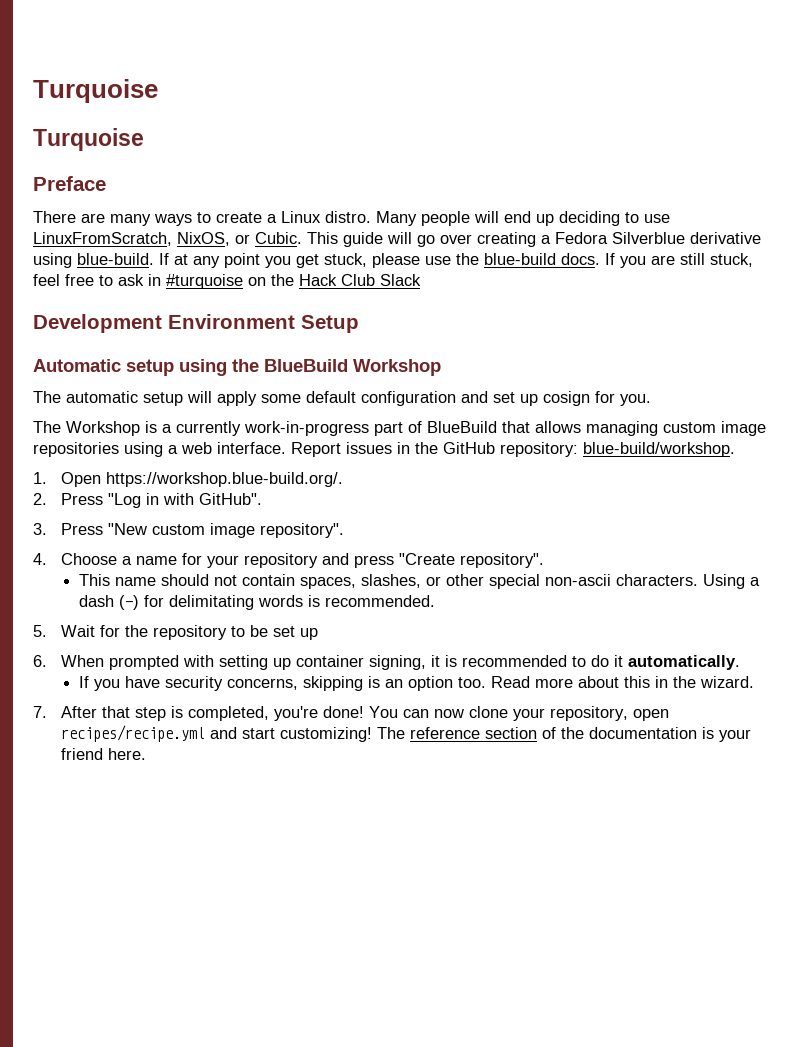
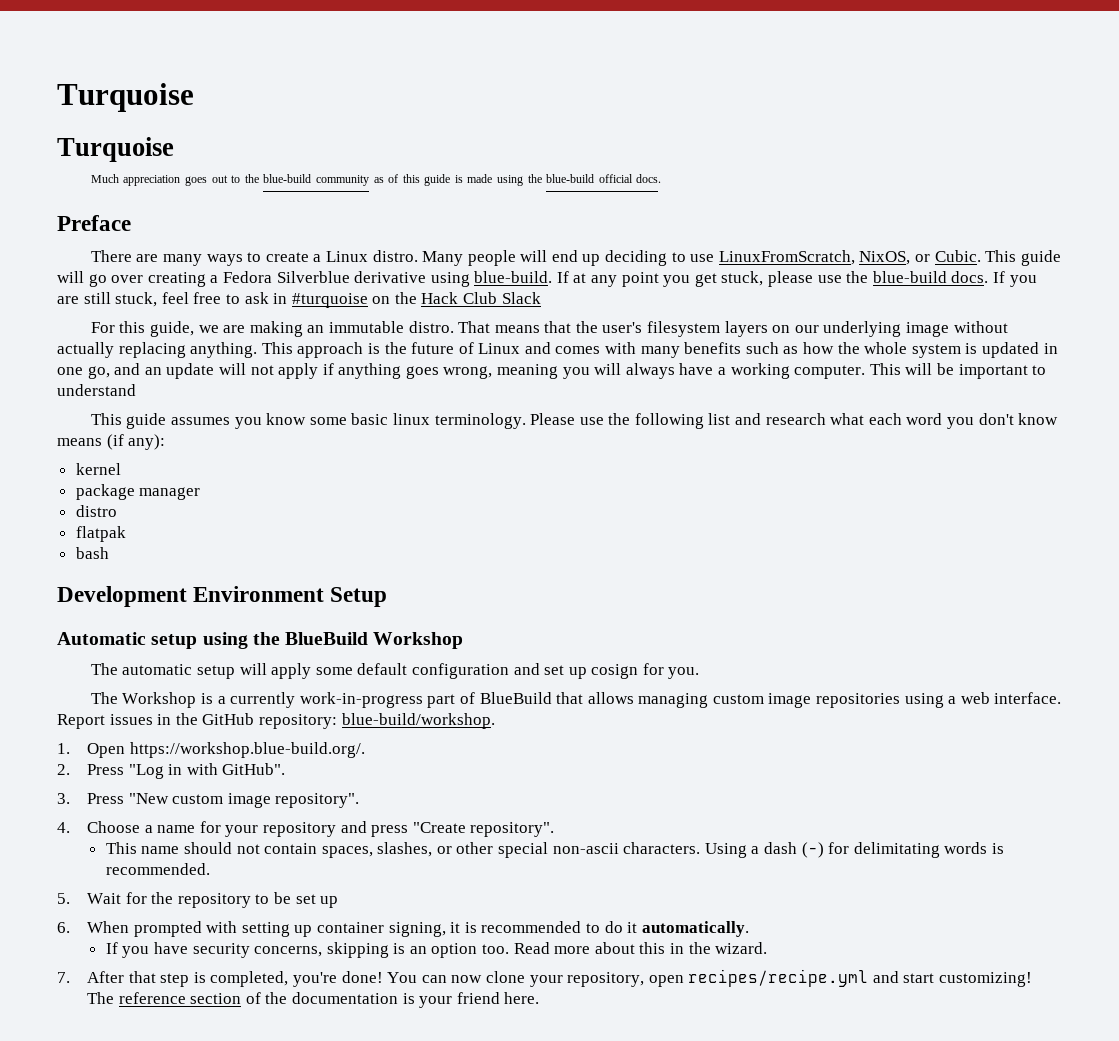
+ Much appreciation goes out to the blue-build community as of this guide is made using the blue-build official docs.
+ For this guide, we are making an immutable distro. That means that the user's filesystem layers on our underlying image without actually replacing anything. This approach is the future of Linux and comes with many benefits such as how the whole system is updated in one go, and an update will not apply if anything goes wrong, meaning you will always have a working computer. This will be important to understand
+ This guide assumes you know some basic linux terminology. Please use the following list and research what each word you don't know means (if any):
+ kernel
+ package manager
+ distro
+ flatpak
+ bash

